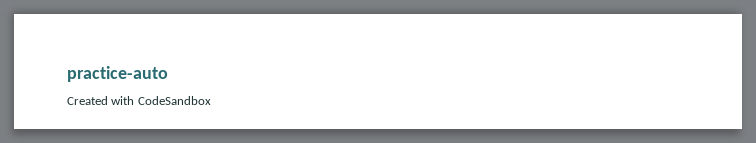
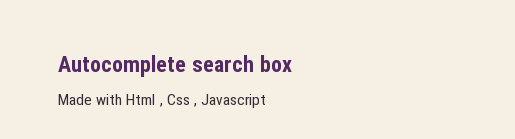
- practice-auto
- Created with CodeSandbox
+ Autocomplete search box
+ Made with Html , Css , Javascript

